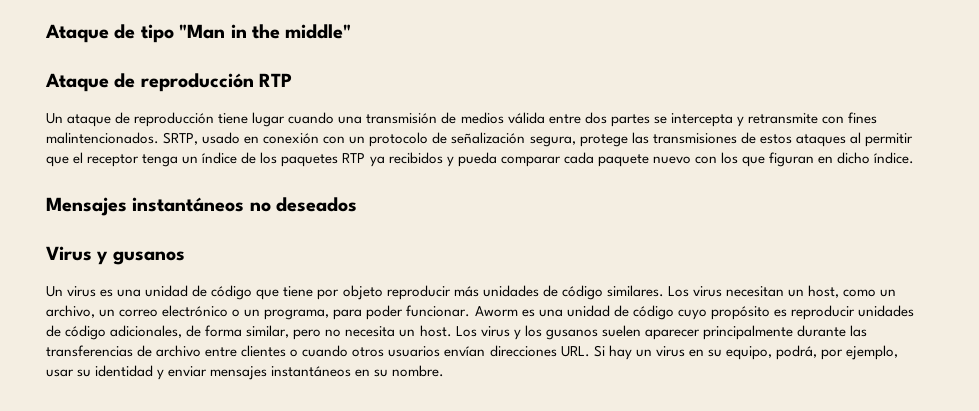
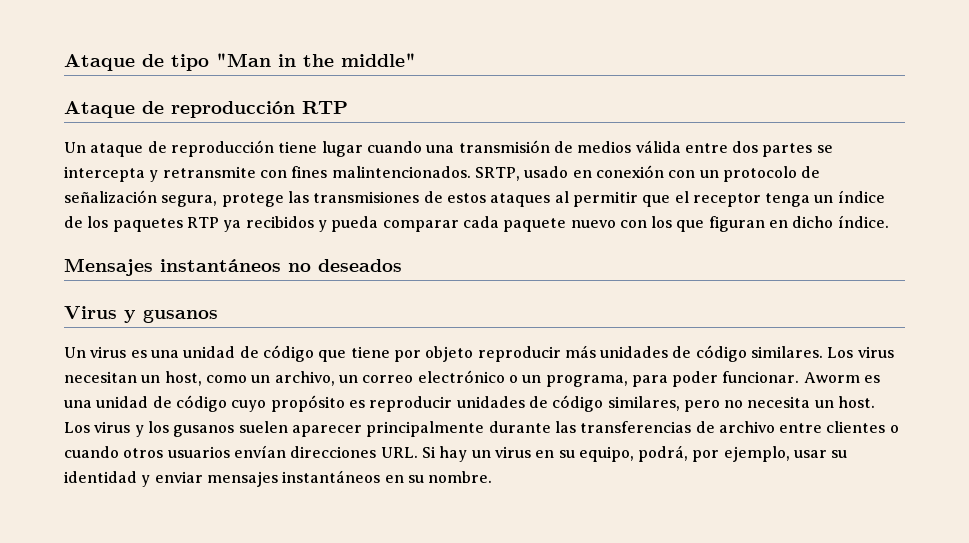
- Aworm es una unidad de código cuyo propósito es reproducir unidades de código adicionales, de forma similar, pero no necesita un host.
+ Aworm es una unidad de código cuyo propósito es reproducir unidades de código similares, pero no necesita un host.

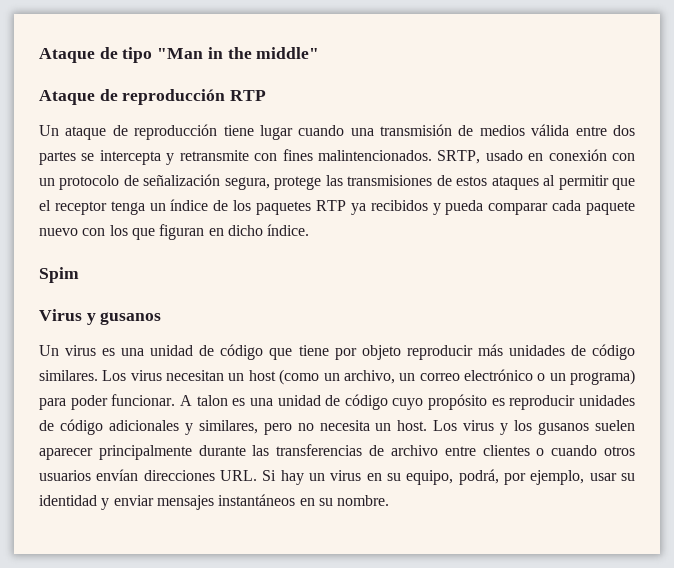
- Mensajes instantáneos no deseados
+ Spim
- Los virus necesitan un host, como un archivo, un correo electrónico o un programa, para poder funcionar.
+ Los virus necesitan un host (como un archivo, un correo electrónico o un programa) para poder funcionar.
- Aworm es una unidad de código cuyo propósito es reproducir unidades de código similares, pero no necesita un host.
+ A talon es una unidad de código cuyo propósito es reproducir unidades de código adicionales y similares, pero no necesita un host.

